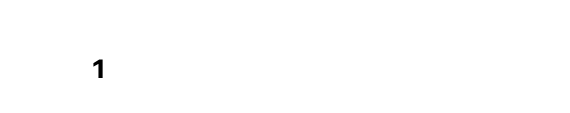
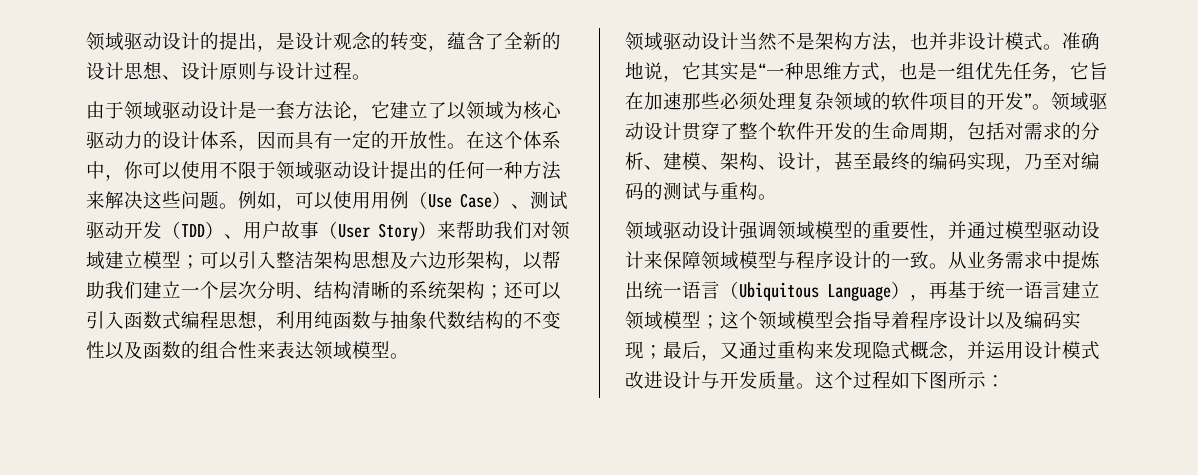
- 1
+ 领域驱动设计的提出，是设计观念的转变，蕴含了全新的设计思想、设计原则与设计过程。
+ 由于领域驱动设计是一套方法论，它建立了以领域为核心驱动力的设计体系，因而具有一定的开放性。在这个体系中，你可以使用不限于领域驱动设计提出的任何一种方法来解决这些问题。例如，可以使用用例（Use Case）、测试驱动开发（TDD）、用户故事（User Story）来帮助我们对领域建立模型；可以引入整洁架构思想及六边形架构，以帮助我们建立一个层次分明、结构清晰的系统架构；还可以引入函数式编程思想，利用纯函数与抽象代数结构的不变性以及函数的组合性来表达领域模型。
+ 领域驱动设计当然不是架构方法，也并非设计模式。准确地说，它其实是“一种思维方式，也是一组优先任务，它旨在加速那些必须处理复杂领域的软件项目的开发”。领域驱动设计贯穿了整个软件开发的生命周期，包括对需求的分析、建模、架构、设计，甚至最终的编码实现，乃至对编码的测试与重构。
+ 领域驱动设计强调领域模型的重要性，并通过模型驱动设计来保障领域模型与程序设计的一致。从业务需求中提炼出统一语言（Ubiquitous Language），再基于统一语言建立领域模型；这个领域模型会指导着程序设计以及编码实现；最后，又通过重构来发现隐式概念，并运用设计模式改进设计与开发质量。这个过程如下图所示：

